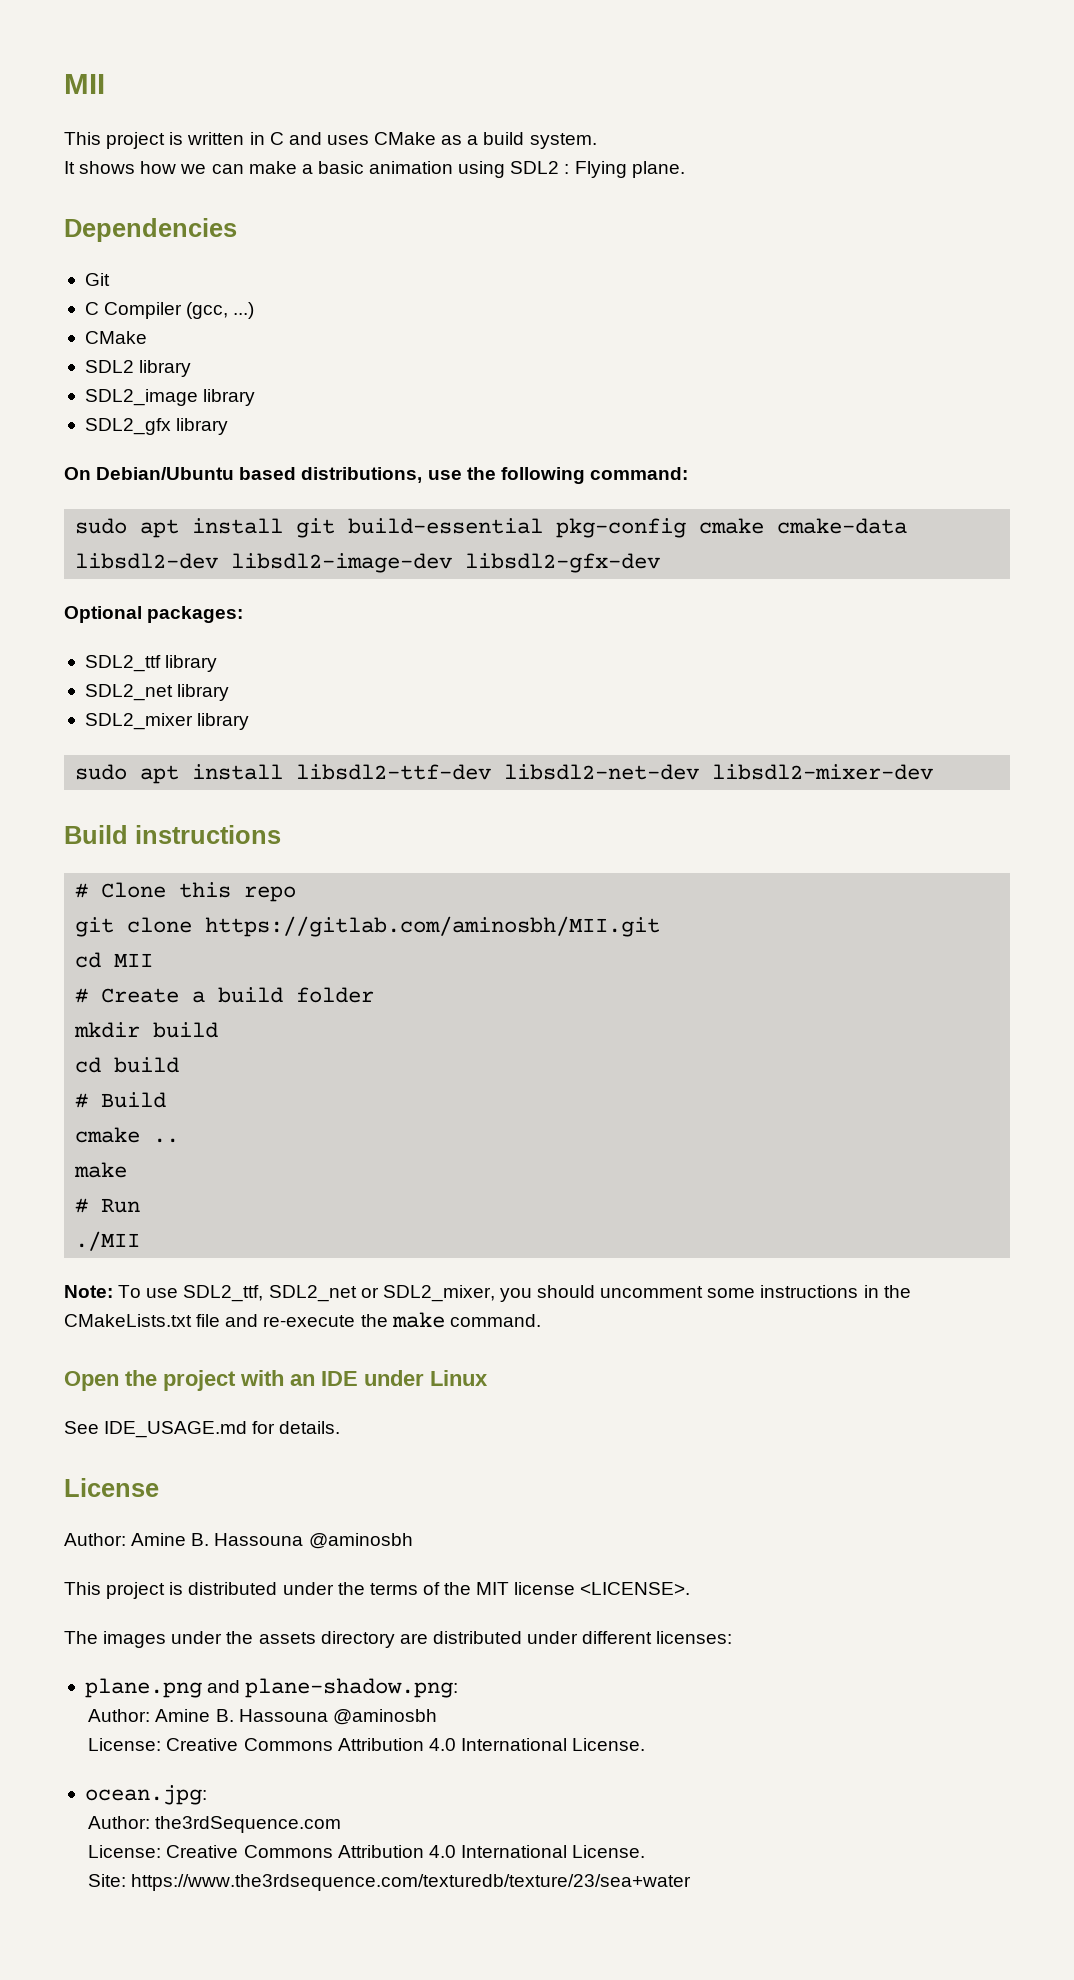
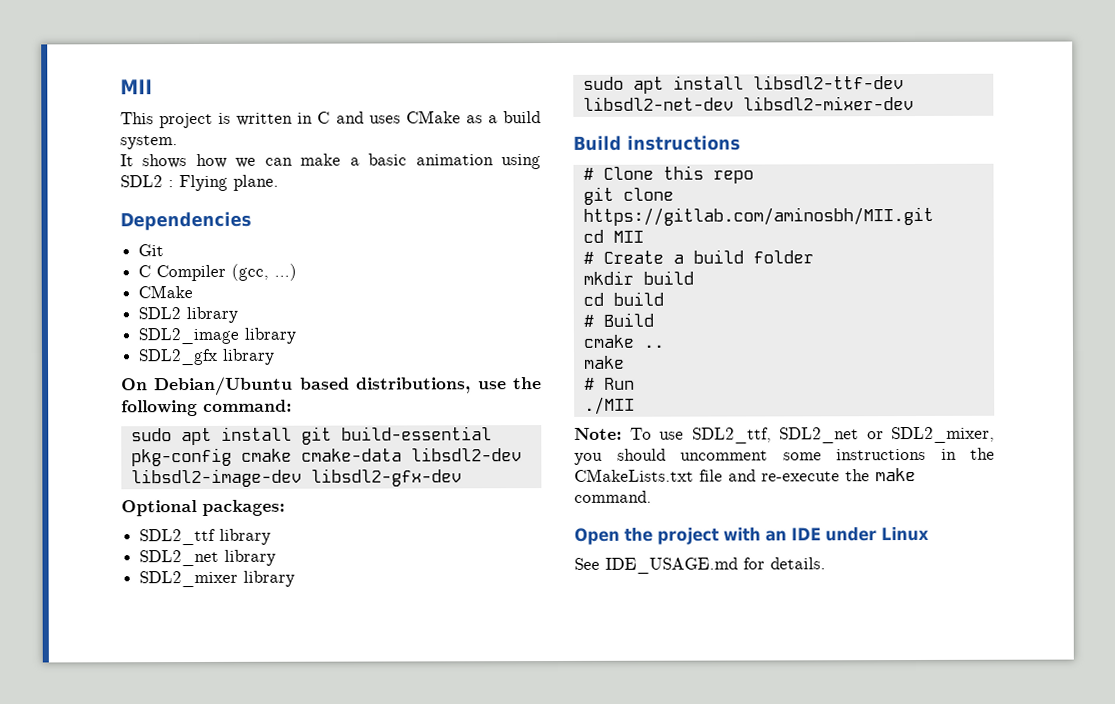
- License
- Author: Amine B. Hassouna @aminosbh
- This project is distributed under the terms of the MIT license <LICENSE>.
- The images under the assets directory are distributed under different licenses:
- plane.png and plane-shadow.png:
- Author: Amine B. Hassouna @aminosbh
- License: Creative Commons Attribution 4.0 International License.
- ocean.jpg:
- Author: the3rdSequence.com
- License: Creative Commons Attribution 4.0 International License.
- Site: https://www.the3rdsequence.com/texturedb/texture/23/sea+water

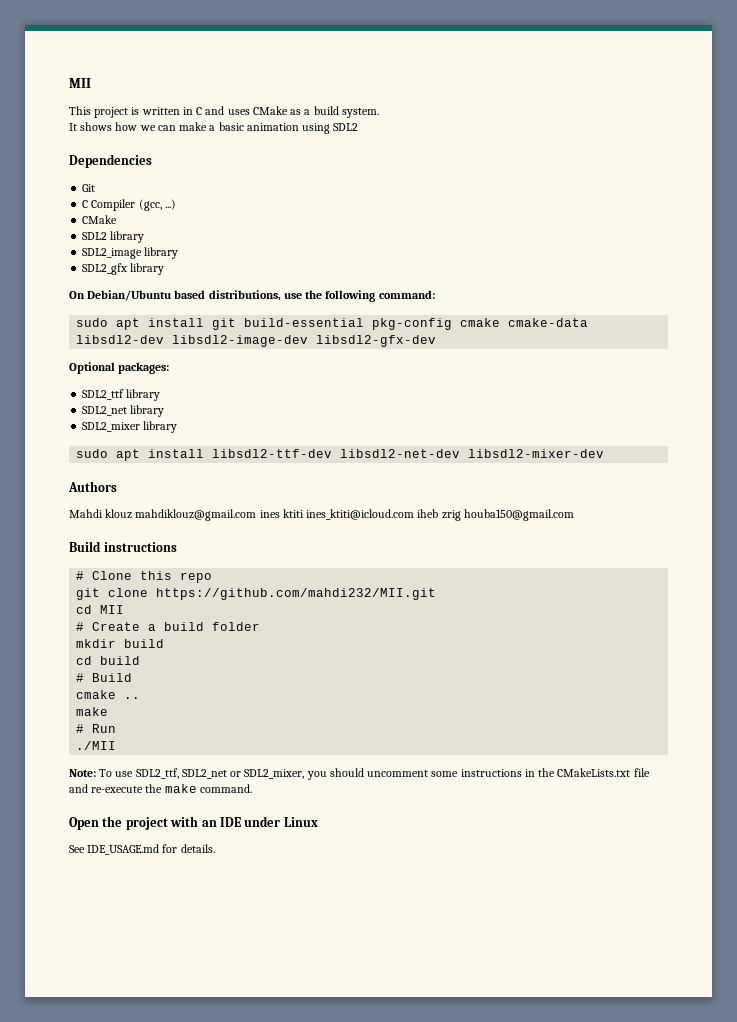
- It shows how we can make a basic animation using SDL2 : Flying plane.
+ It shows how we can make a basic animation using SDL2
+ Authors
+ Mahdi klouz mahdiklouz@gmail.com ines ktiti ines_ktiti@icloud.com iheb zrig houba150@gmail.com
- git clone https://gitlab.com/aminosbh/MII.git
+ git clone https://github.com/mahdi232/MII.git

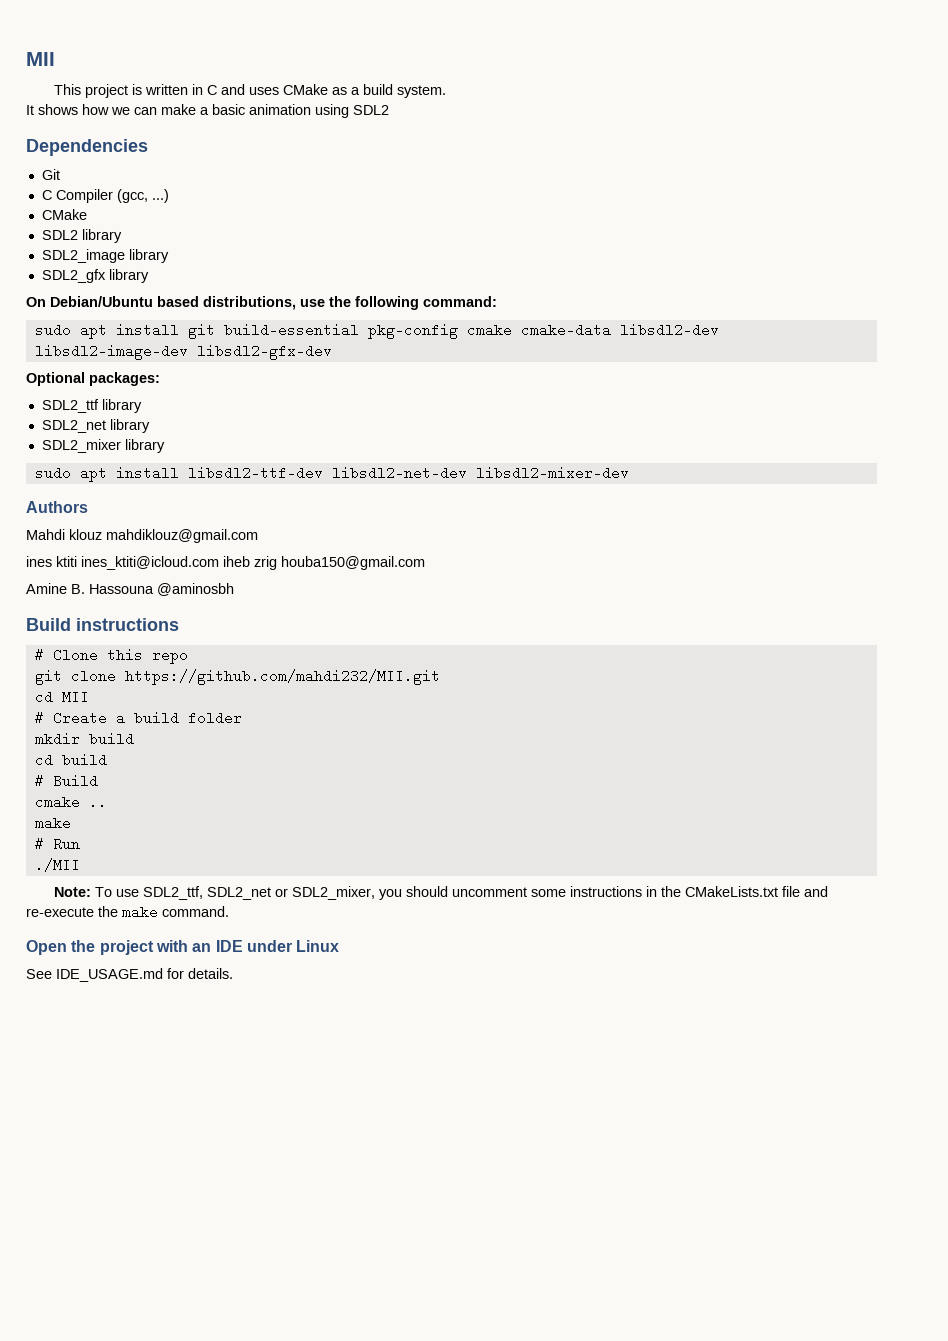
- Mahdi klouz mahdiklouz@gmail.com ines ktiti ines_ktiti@icloud.com iheb zrig houba150@gmail.com
+ Mahdi klouz mahdiklouz@gmail.com
+ ines ktiti ines_ktiti@icloud.com iheb zrig houba150@gmail.com
+ Amine B. Hassouna @aminosbh

